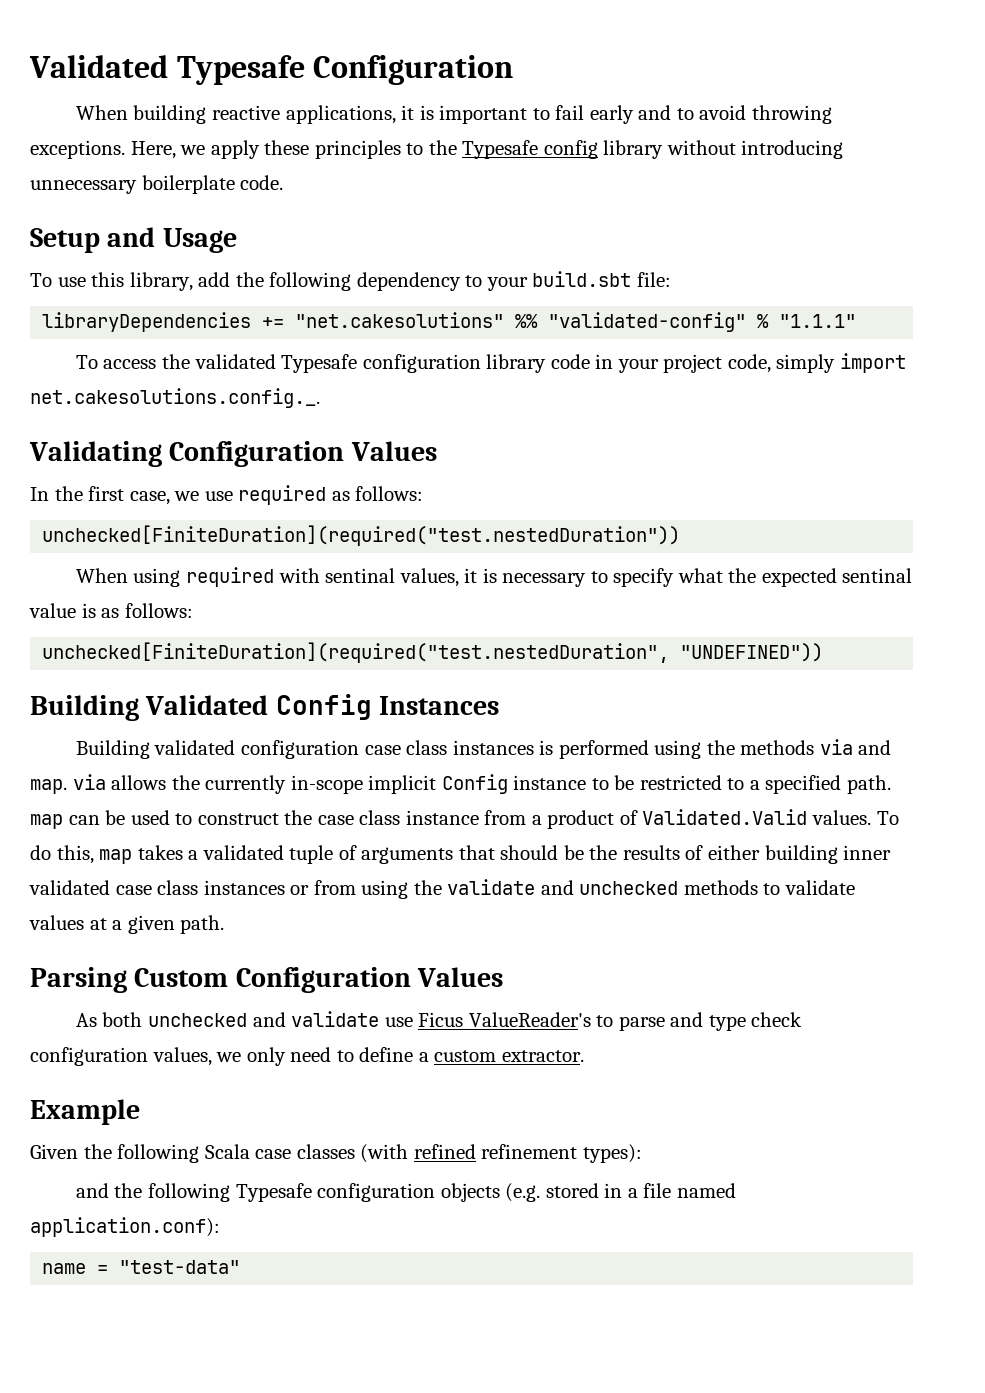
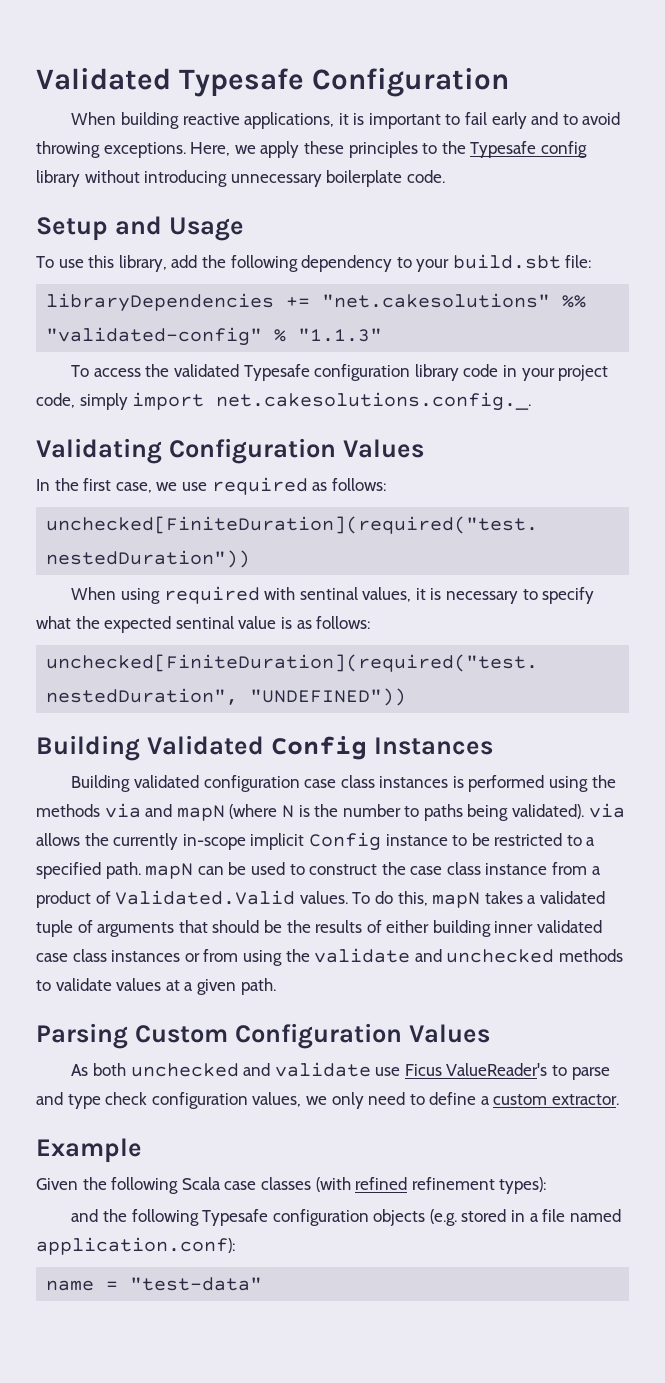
- libraryDependencies += "net.cakesolutions" %% "validated-config" % "1.1.1"
+ libraryDependencies += "net.cakesolutions" %% "validated-config" % "1.1.3"
- Building validated configuration case class instances is performed using the methods via and map. via allows the currently in-scope implicit Config instance to be restricted to a specified path. map can be used to construct the case class instance from a product of Validated.Valid values.
+ Building validated configuration case class instances is performed using the methods via and mapN (where N is the number to paths being validated). via allows the currently in-scope implicit Config instance to be restricted to a specified path. mapN can be used to construct the case class instance from a product of Validated.Valid values.
- To do this, map takes a validated tuple of arguments that should be the results of either building inner validated case class instances or from using the validate and unchecked methods to validate values at a given path.
+ To do this, mapN takes a validated tuple of arguments that should be the results of either building inner validated case class instances or from using the validate and unchecked methods to validate values at a given path.

